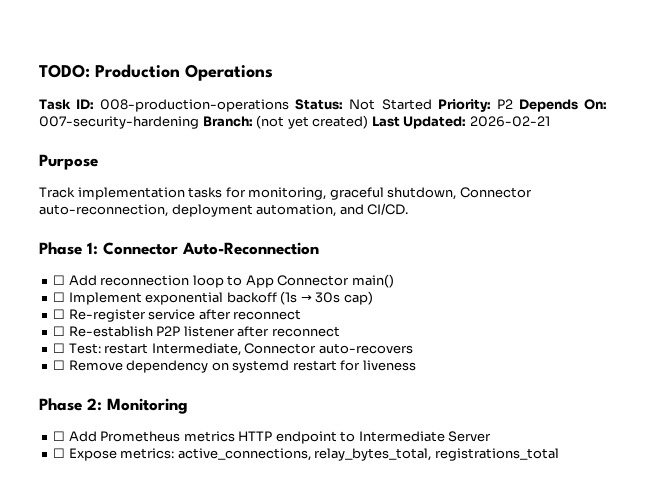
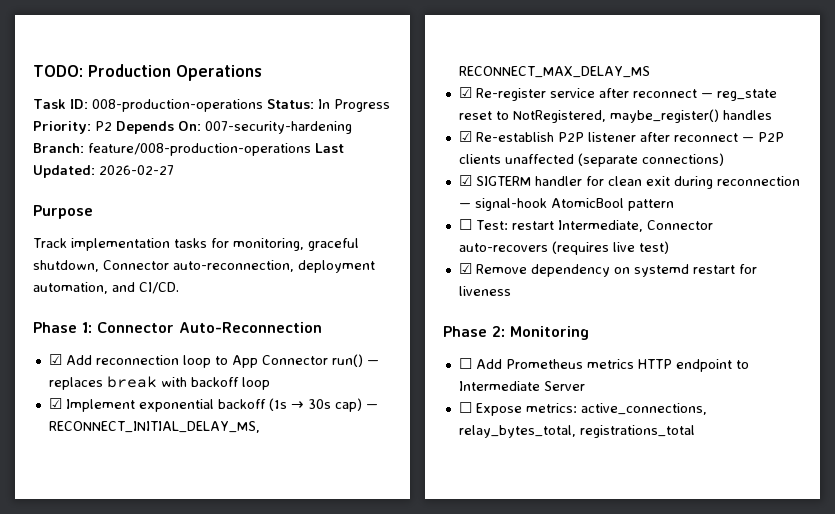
- Task ID: 008-production-operations Status: Not Started Priority: P2 Depends On: 007-security-hardening Branch: (not yet created) Last Updated: 2026-02-21
+ Task ID: 008-production-operations Status: In Progress Priority: P2 Depends On: 007-security-hardening Branch: feature/008-production-operations Last Updated: 2026-02-27
- ☐ Add reconnection loop to App Connector main()
- ☐ Implement exponential backoff (1s → 30s cap)
- ☐ Re-register service after reconnect
- ☐ Re-establish P2P listener after reconnect
+ ☑ Add reconnection loop to App Connector run() — replaces break with backoff loop
+ ☑ Implement exponential backoff (1s → 30s cap) — RECONNECT_INITIAL_DELAY_MS, RECONNECT_MAX_DELAY_MS
+ ☑ Re-register service after reconnect — reg_state reset to NotRegistered, maybe_register() handles
+ ☑ Re-establish P2P listener after reconnect — P2P clients unaffected (separate connections)
+ ☑ SIGTERM handler for clean exit during reconnection — signal-hook AtomicBool pattern
- ☐ Test: restart Intermediate, Connector auto-recovers
- ☐ Remove dependency on systemd restart for liveness
+ ☐ Test: restart Intermediate, Connector auto-recovers (requires live test)
+ ☑ Remove dependency on systemd restart for liveness

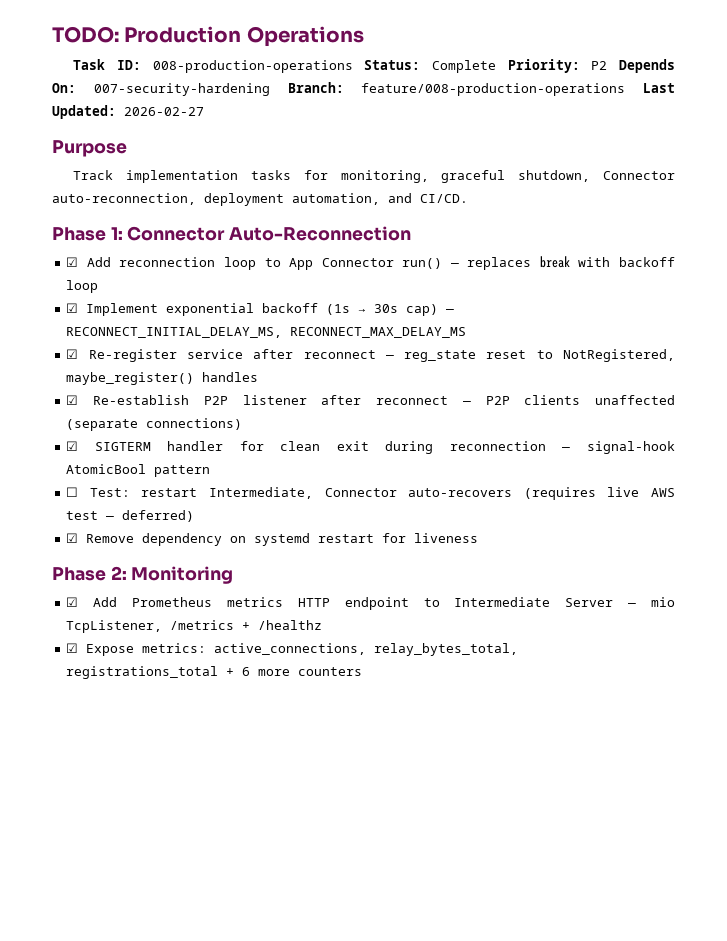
- Task ID: 008-production-operations Status: In Progress Priority: P2 Depends On: 007-security-hardening Branch: feature/008-production-operations Last Updated: 2026-02-27
+ Task ID: 008-production-operations Status: Complete Priority: P2 Depends On: 007-security-hardening Branch: feature/008-production-operations Last Updated: 2026-02-27
- ☐ Test: restart Intermediate, Connector auto-recovers (requires live test)
+ ☐ Test: restart Intermediate, Connector auto-recovers (requires live AWS test — deferred)
- ☐ Add Prometheus metrics HTTP endpoint to Intermediate Server
- ☐ Expose metrics: active_connections, relay_bytes_total, registrations_total
+ ☑ Add Prometheus metrics HTTP endpoint to Intermediate Server — mio TcpListener, /metrics + /healthz
+ ☑ Expose metrics: active_connections, relay_bytes_total, registrations_total + 6 more counters

